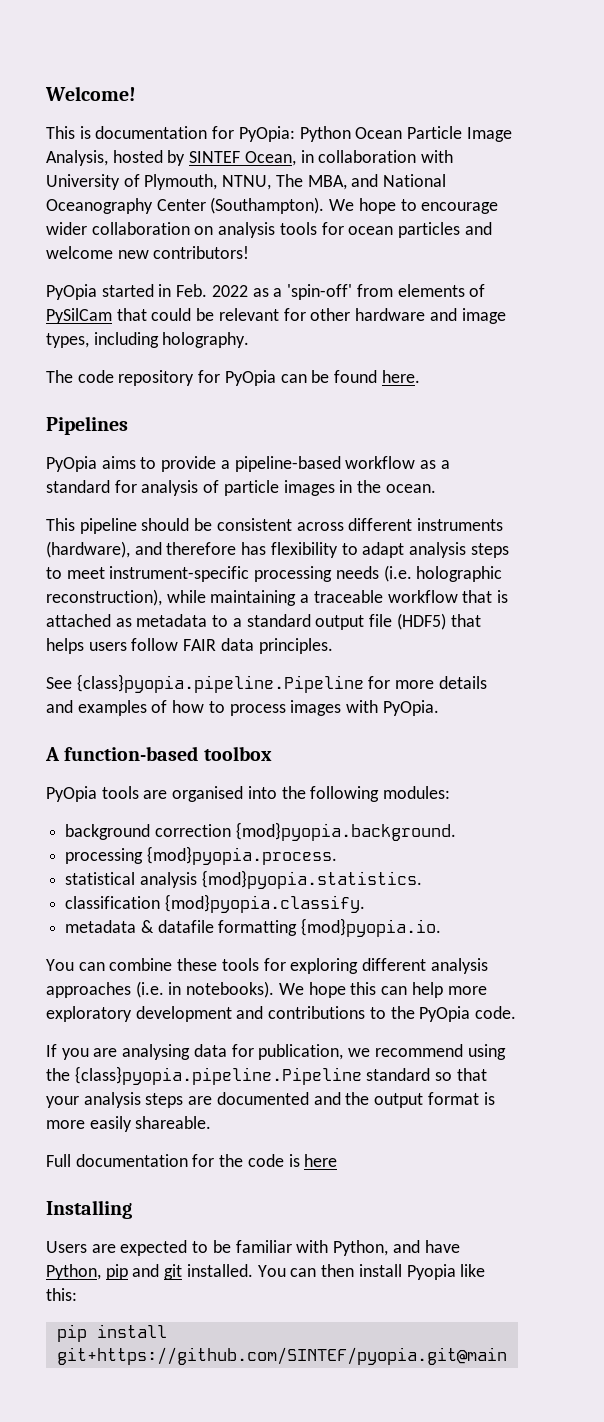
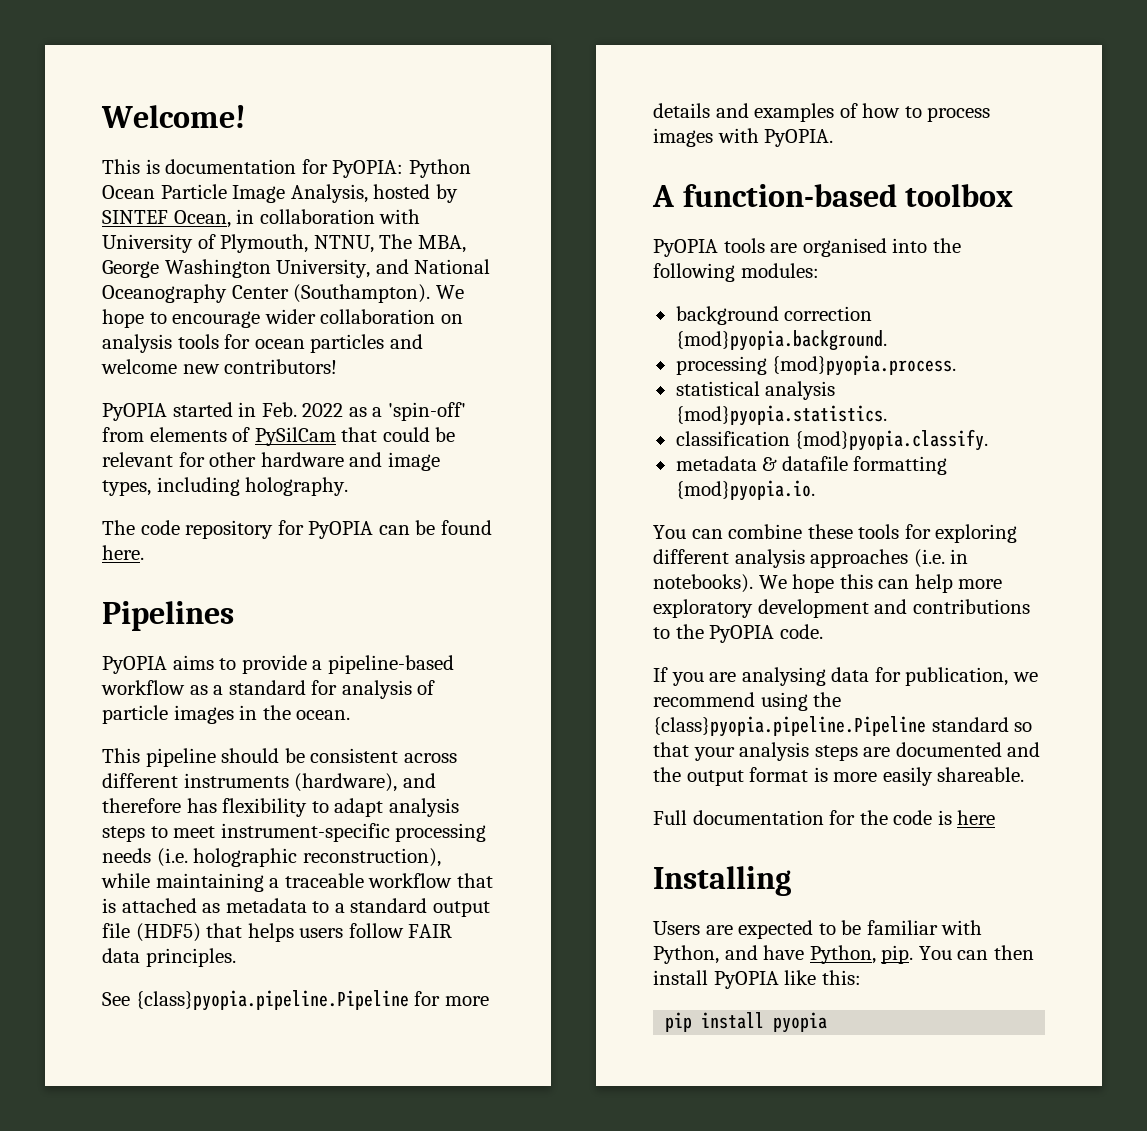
- This is documentation for PyOpia: Python Ocean Particle Image Analysis, hosted by SINTEF Ocean, in collaboration with University of Plymouth, NTNU, The MBA, and National Oceanography Center (Southampton).
+ This is documentation for PyOPIA: Python Ocean Particle Image Analysis, hosted by SINTEF Ocean, in collaboration with University of Plymouth, NTNU, The MBA, George Washington University, and National Oceanography Center (Southampton).
- PyOpia started in Feb. 2022 as a 'spin-off' from elements of PySilCam that could be relevant for other hardware and image types, including holography.
+ PyOPIA started in Feb. 2022 as a 'spin-off' from elements of PySilCam that could be relevant for other hardware and image types, including holography.
- The code repository for PyOpia can be found here.
+ The code repository for PyOPIA can be found here.
- PyOpia aims to provide a pipeline-based workflow as a standard for analysis of particle images in the ocean.
+ PyOPIA aims to provide a pipeline-based workflow as a standard for analysis of particle images in the ocean.
- See {class}pyopia.pipeline.Pipeline for more details and examples of how to process images with PyOpia.
+ See {class}pyopia.pipeline.Pipeline for more details and examples of how to process images with PyOPIA.
- PyOpia tools are organised into the following modules:
+ PyOPIA tools are organised into the following modules:
- We hope this can help more exploratory development and contributions to the PyOpia code.
+ We hope this can help more exploratory development and contributions to the PyOPIA code.
- Users are expected to be familiar with Python, and have Python, pip and git installed.
+ Users are expected to be familiar with Python, and have Python, pip.
- You can then install Pyopia like this:
+ You can then install PyOPIA like this:
- pip install git+https://github.com/SINTEF/pyopia.git@main
+ pip install pyopia

